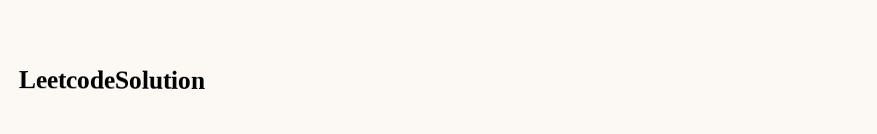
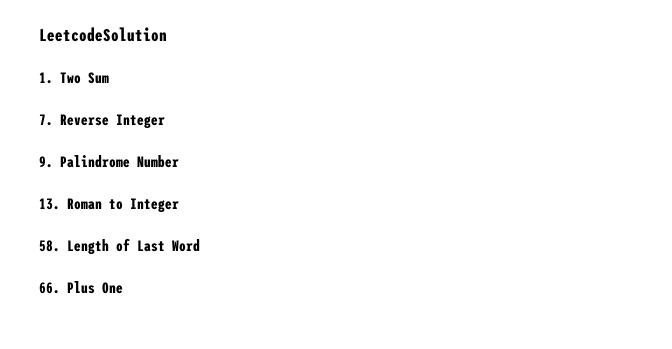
+ 1. Two Sum
+ 7. Reverse Integer
+ 9. Palindrome Number
+ 13. Roman to Integer
+ 58. Length of Last Word
+ 66. Plus One

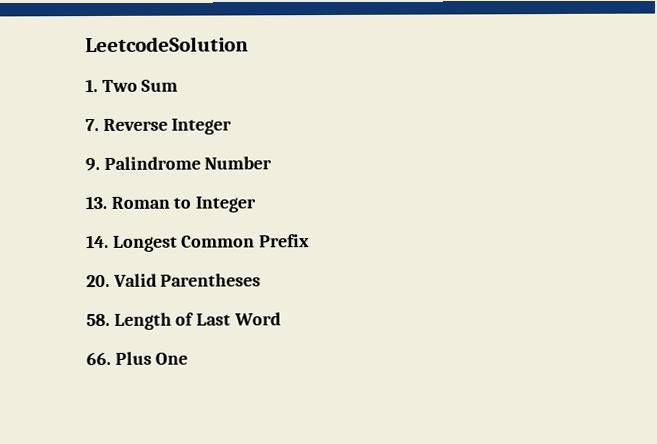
+ 14. Longest Common Prefix
+ 20. Valid Parentheses

